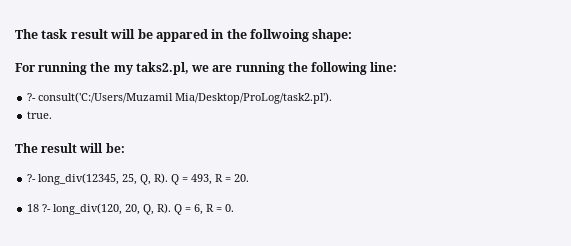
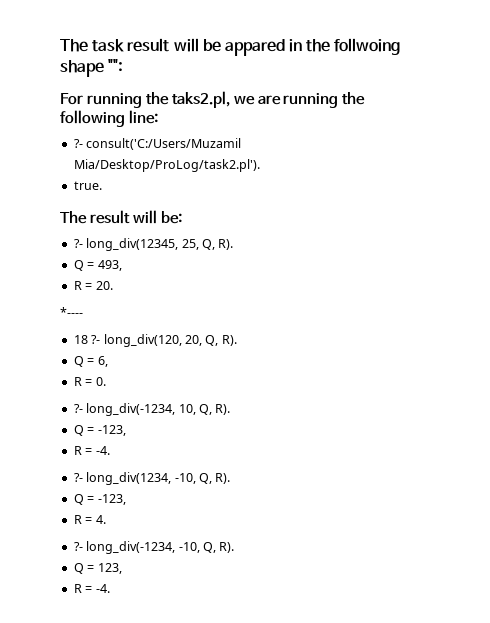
- The task result will be appared in the follwoing shape:
+ The task result will be appared in the follwoing shape "":
- For running the my taks2.pl, we are running the following line:
+ For running the taks2.pl, we are running the following line:
- ?- long_div(12345, 25, Q, R). Q = 493, R = 20.
+ ?- long_div(12345, 25, Q, R).
+ Q = 493,
+ R = 20.
+ *----
- 18 ?- long_div(120, 20, Q, R). Q = 6, R = 0.
+ 18 ?- long_div(120, 20, Q, R).
+ Q = 6,
+ R = 0.
+ ?- long_div(-1234, 10, Q, R).
+ Q = -123,
+ R = -4.
+ ?- long_div(1234, -10, Q, R).
+ Q = -123,
+ R = 4.
+ ?- long_div(-1234, -10, Q, R).
+ Q = 123,
+ R = -4.

